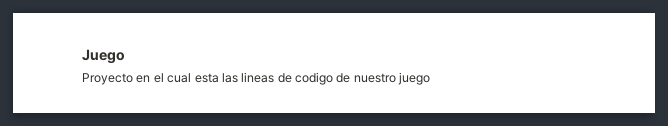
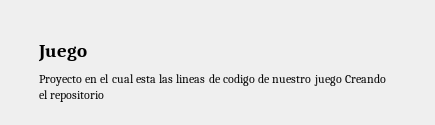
- Proyecto en el cual esta las lineas de codigo de nuestro juego
+ Proyecto en el cual esta las lineas de codigo de nuestro juego Creando el repositorio

